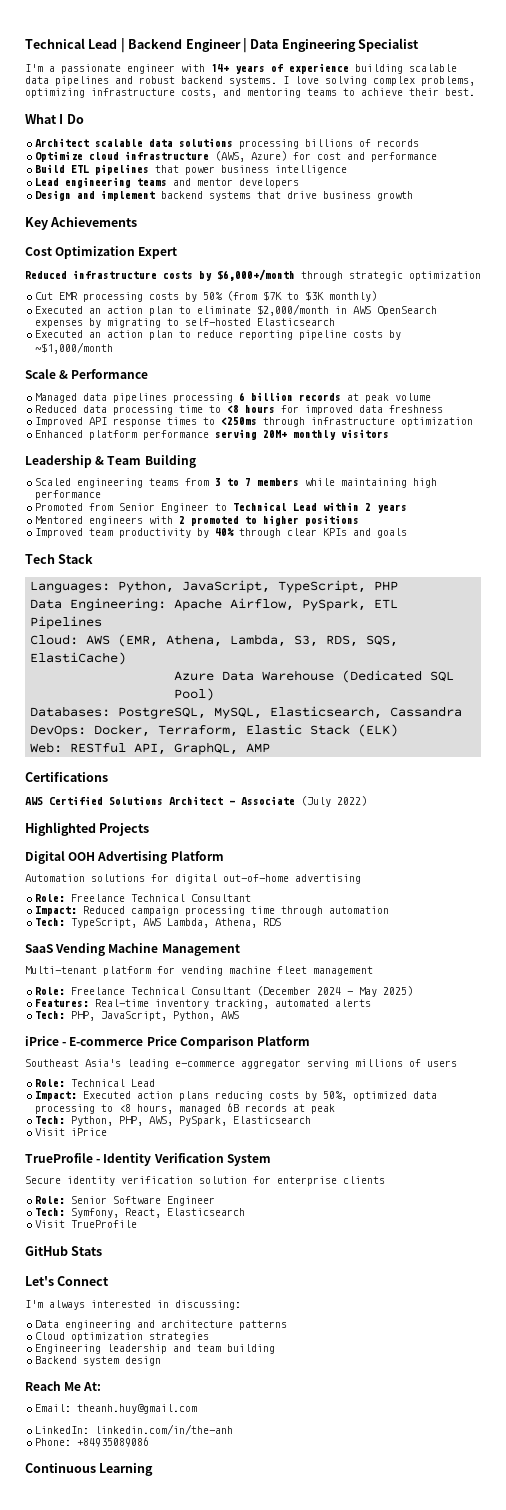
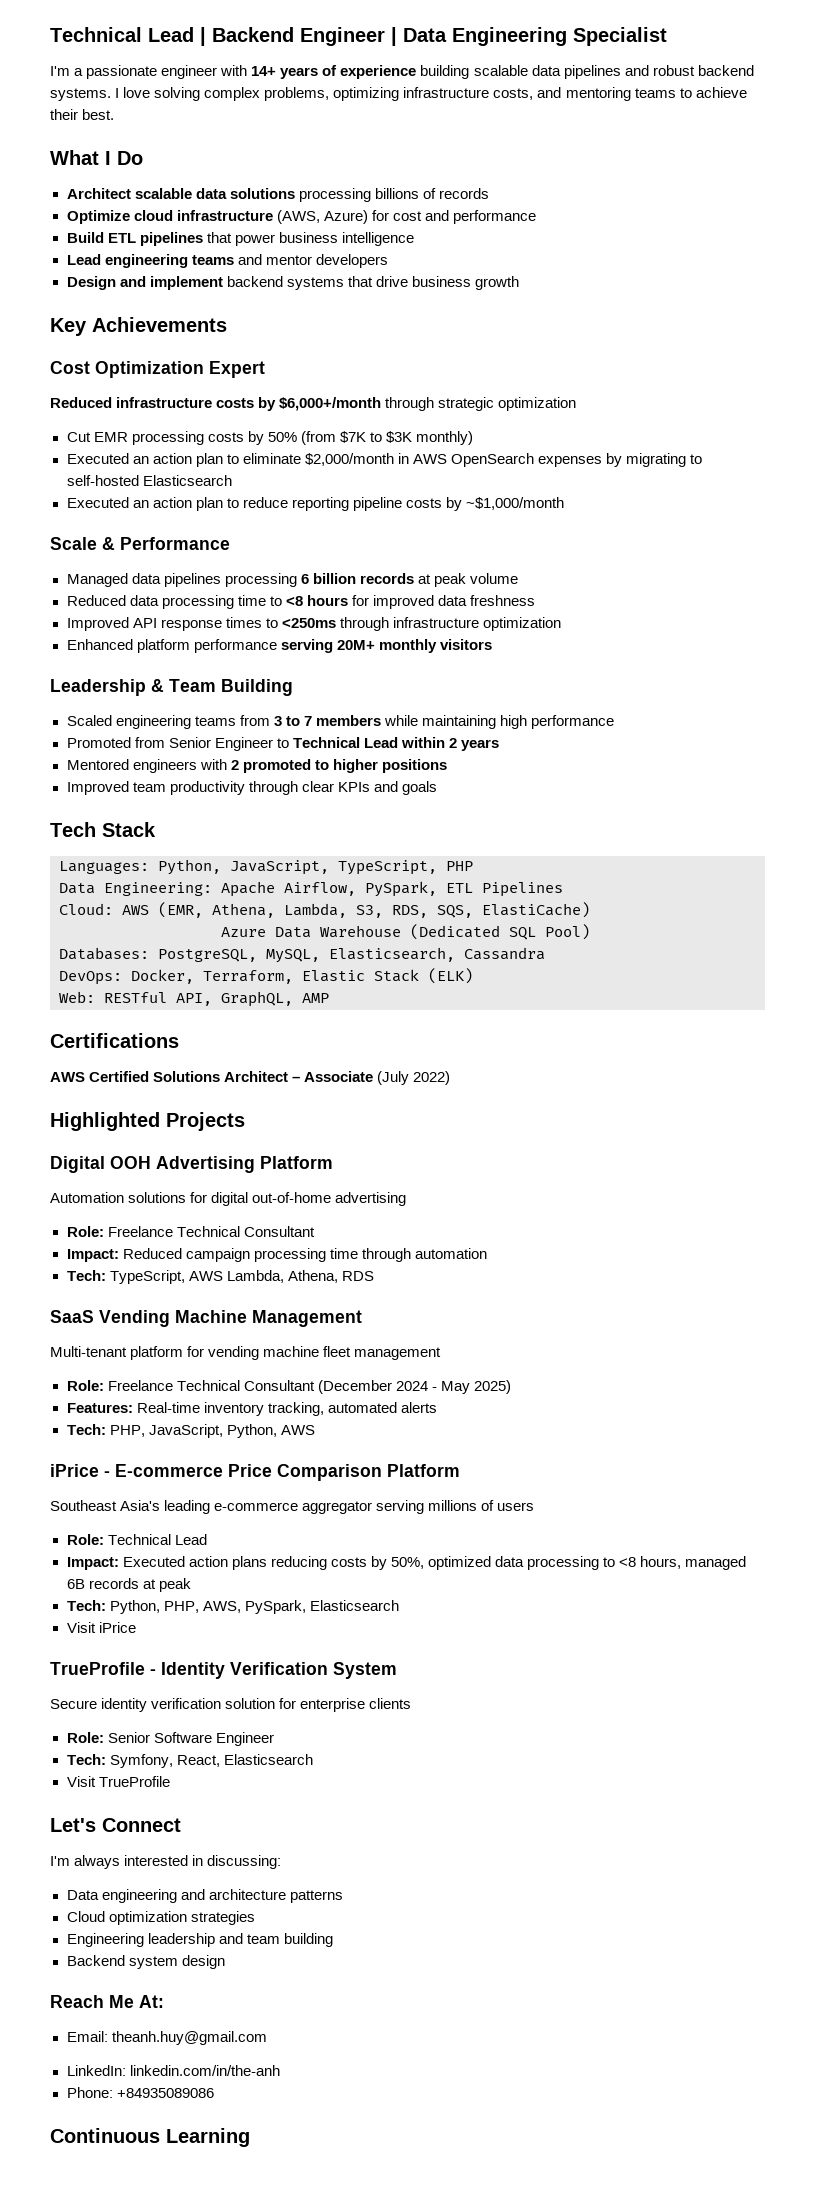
- Improved team productivity by 40% through clear KPIs and goals
+ Improved team productivity through clear KPIs and goals
- GitHub Stats

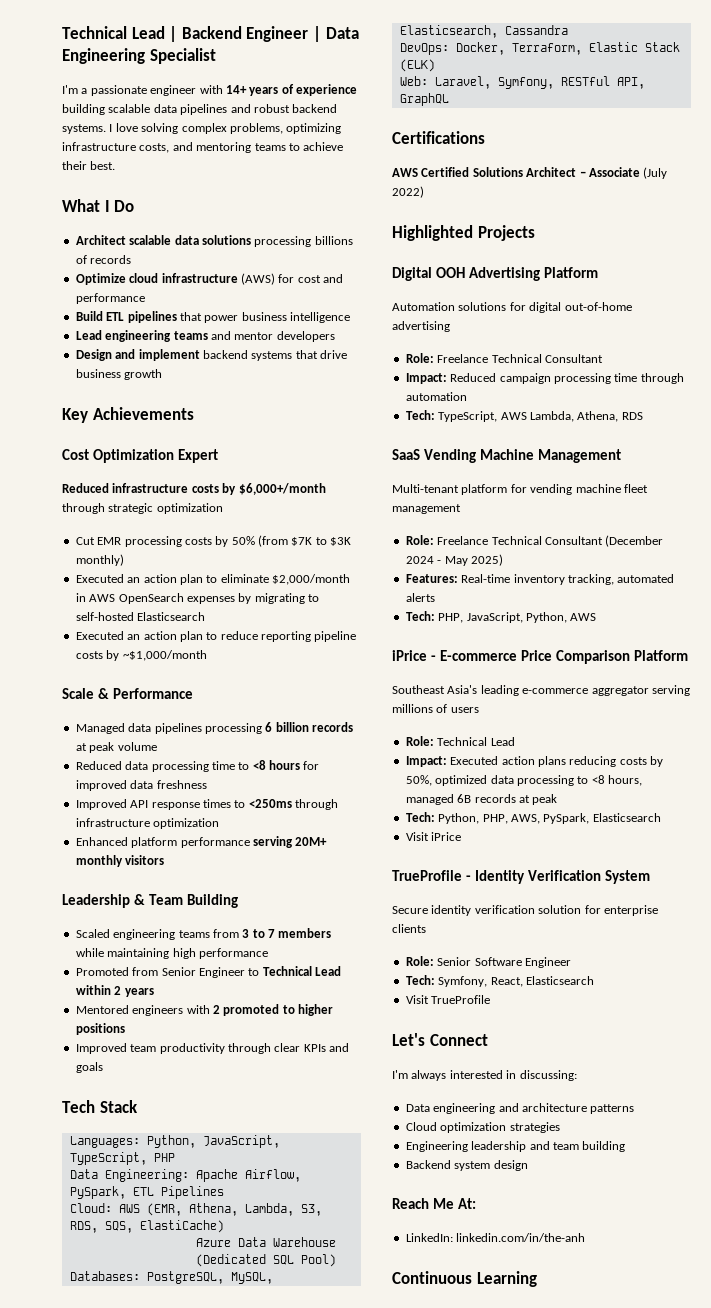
- Optimize cloud infrastructure (AWS, Azure) for cost and performance
+ Optimize cloud infrastructure (AWS) for cost and performance
- Web: RESTful API, GraphQL, AMP
+ Web: Laravel, Symfony, RESTful API, GraphQL
- Email: theanh.huy@gmail.com
- Phone: +84935089086

